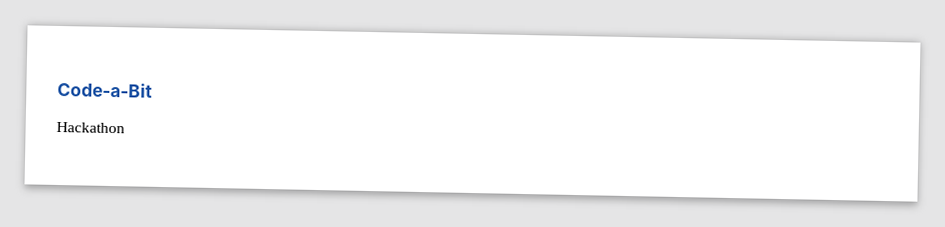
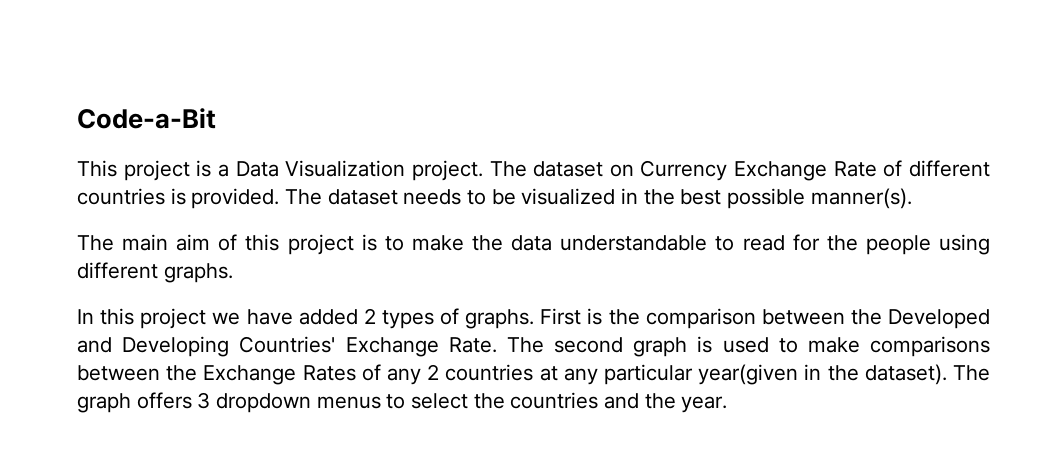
- Hackathon
+ This project is a Data Visualization project. The dataset on Currency Exchange Rate of different countries is provided. The dataset needs to be visualized in the best possible manner(s).
+ The main aim of this project is to make the data understandable to read for the people using different graphs.
+ In this project we have added 2 types of graphs. First is the comparison between the Developed and Developing Countries' Exchange Rate. The second graph is used to make comparisons between the Exchange Rates of any 2 countries at any particular year(given in the dataset). The graph offers 3 dropdown menus to select the countries and the year.

